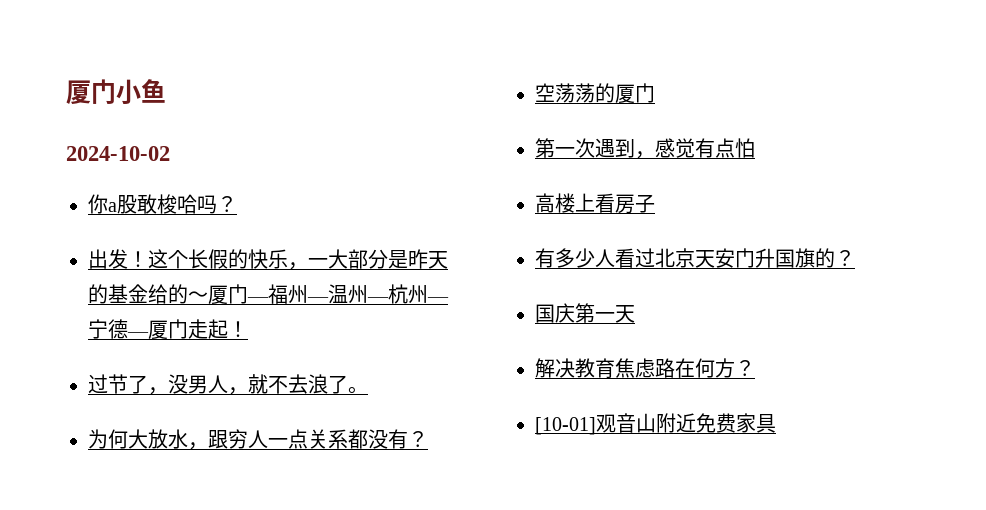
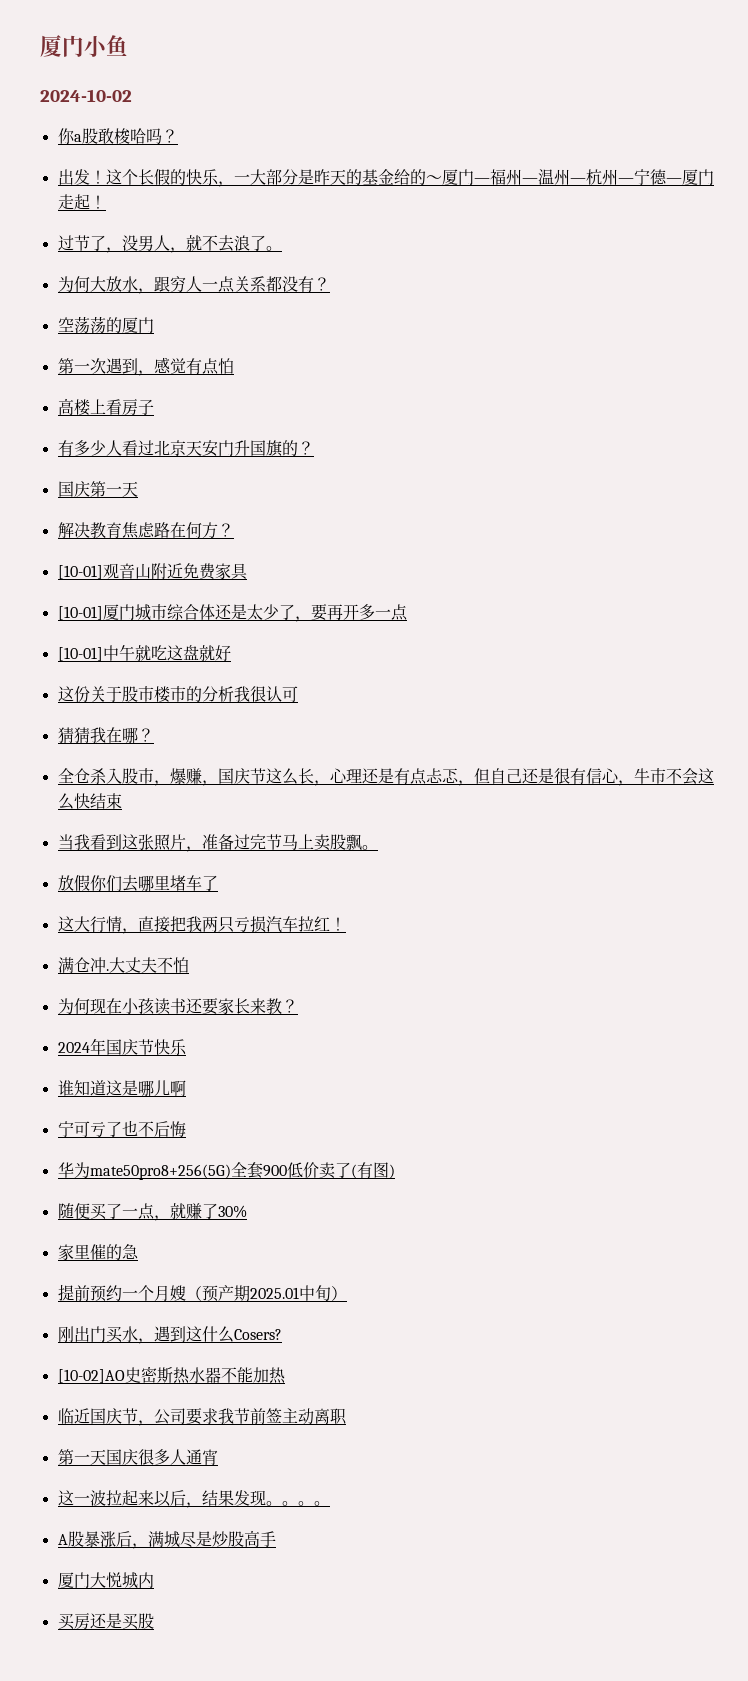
+ [10-01]厦门城市综合体还是太少了，要再开多一点
+ [10-01]中午就吃这盘就好
+ 这份关于股市楼市的分析我很认可
+ 猜猜我在哪？
+ 全仓杀入股市，爆赚，国庆节这么长，心理还是有点忐忑，但自己还是很有信心，牛市不会这么快结束
+ 当我看到这张照片，准备过完节马上卖股飘。
+ 放假你们去哪里堵车了
+ 这大行情，直接把我两只亏损汽车拉红！
+ 满仓冲.大丈夫不怕
+ 为何现在小孩读书还要家长来教？
+ 2024年国庆节快乐
+ 谁知道这是哪儿啊
+ 宁可亏了也不后悔
+ 华为mate50pro8+256(5G)全套900低价卖了(有图)
+ 随便买了一点，就赚了30%
+ 家里催的急
+ 提前预约一个月嫂（预产期2025.01中旬）
+ 刚出门买水，遇到这什么Cosers?
+ [10-02]AO史密斯热水器不能加热
+ 临近国庆节，公司要求我节前签主动离职
+ 第一天国庆很多人通宵
+ 这一波拉起来以后，结果发现。。。。
+ A股暴涨后，满城尽是炒股高手
+ 厦门大悦城内
+ 买房还是买股

